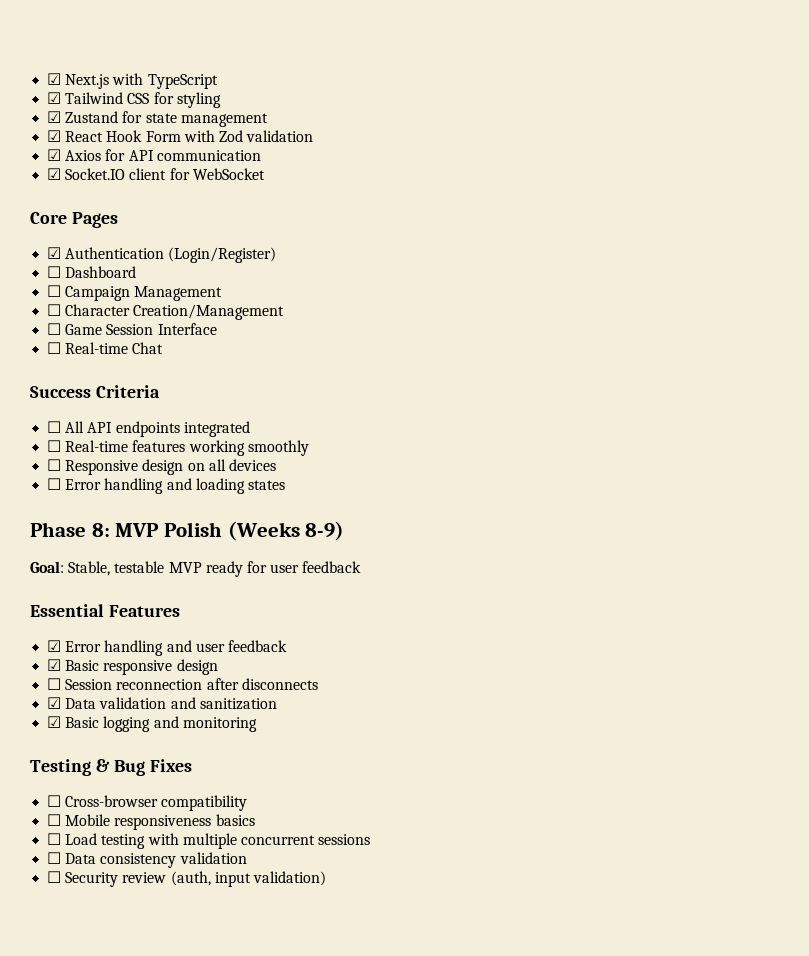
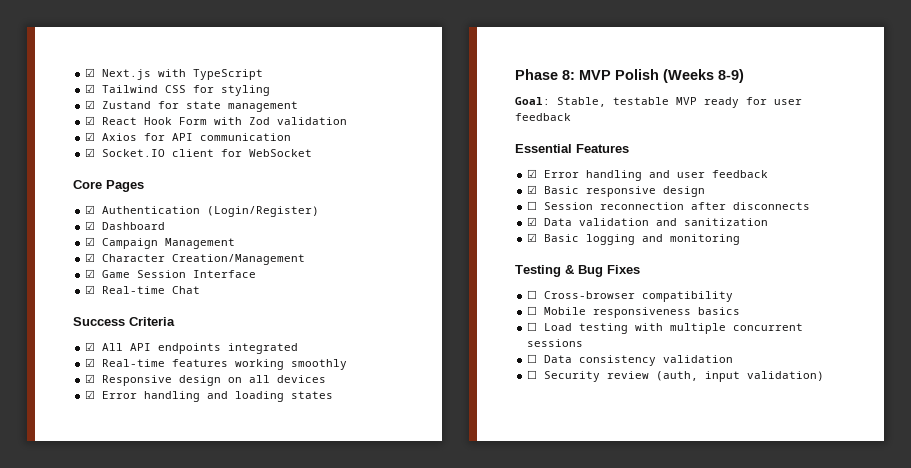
- ☐ Dashboard
+ ☑ Dashboard
- ☐ Campaign Management
+ ☑ Campaign Management
- ☐ Character Creation/Management
+ ☑ Character Creation/Management
- ☐ Game Session Interface
+ ☑ Game Session Interface
- ☐ Real-time Chat
+ ☑ Real-time Chat
- ☐ All API endpoints integrated
+ ☑ All API endpoints integrated
- ☐ Real-time features working smoothly
+ ☑ Real-time features working smoothly
- ☐ Responsive design on all devices
+ ☑ Responsive design on all devices
- ☐ Error handling and loading states
+ ☑ Error handling and loading states

